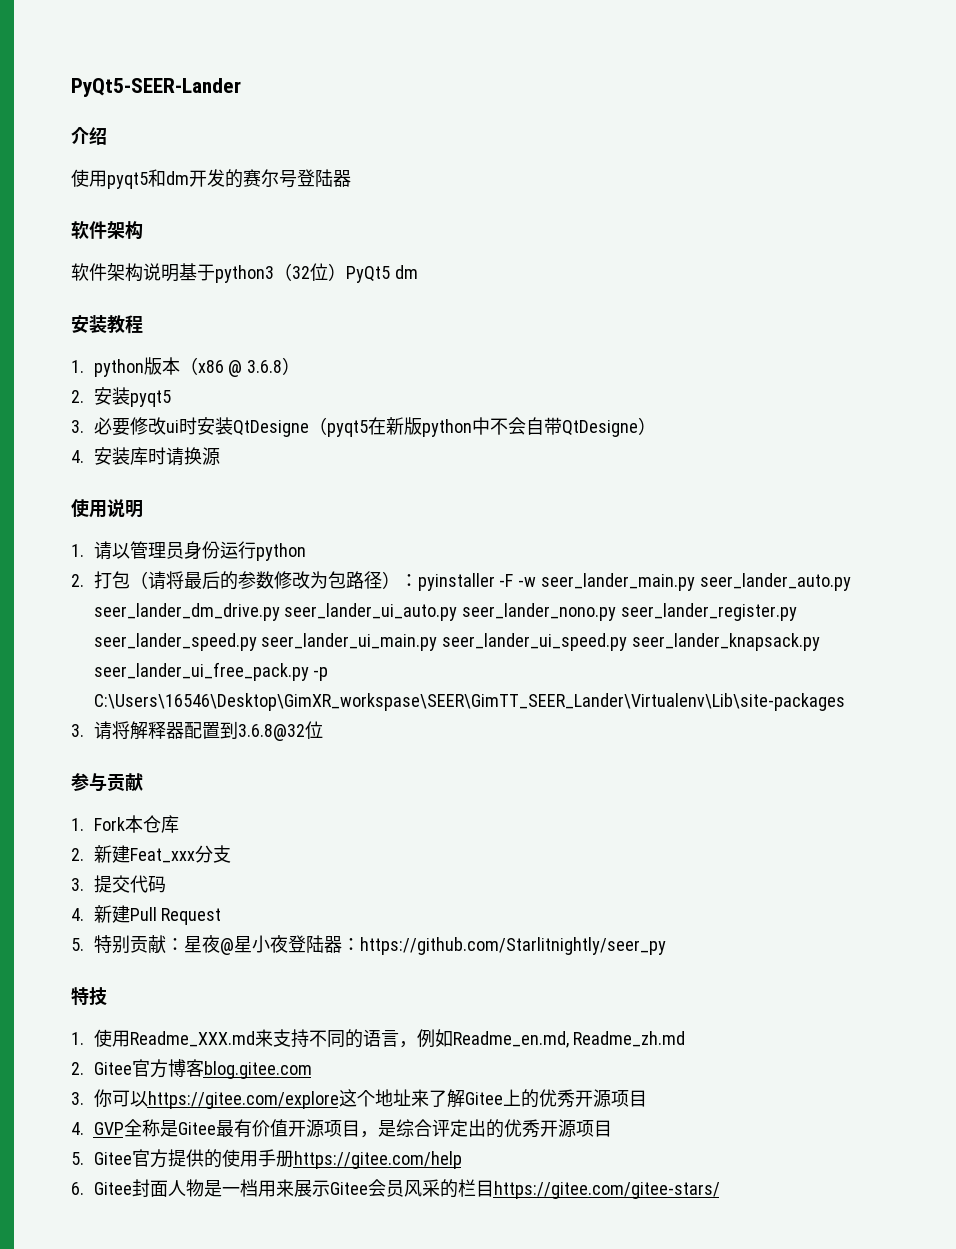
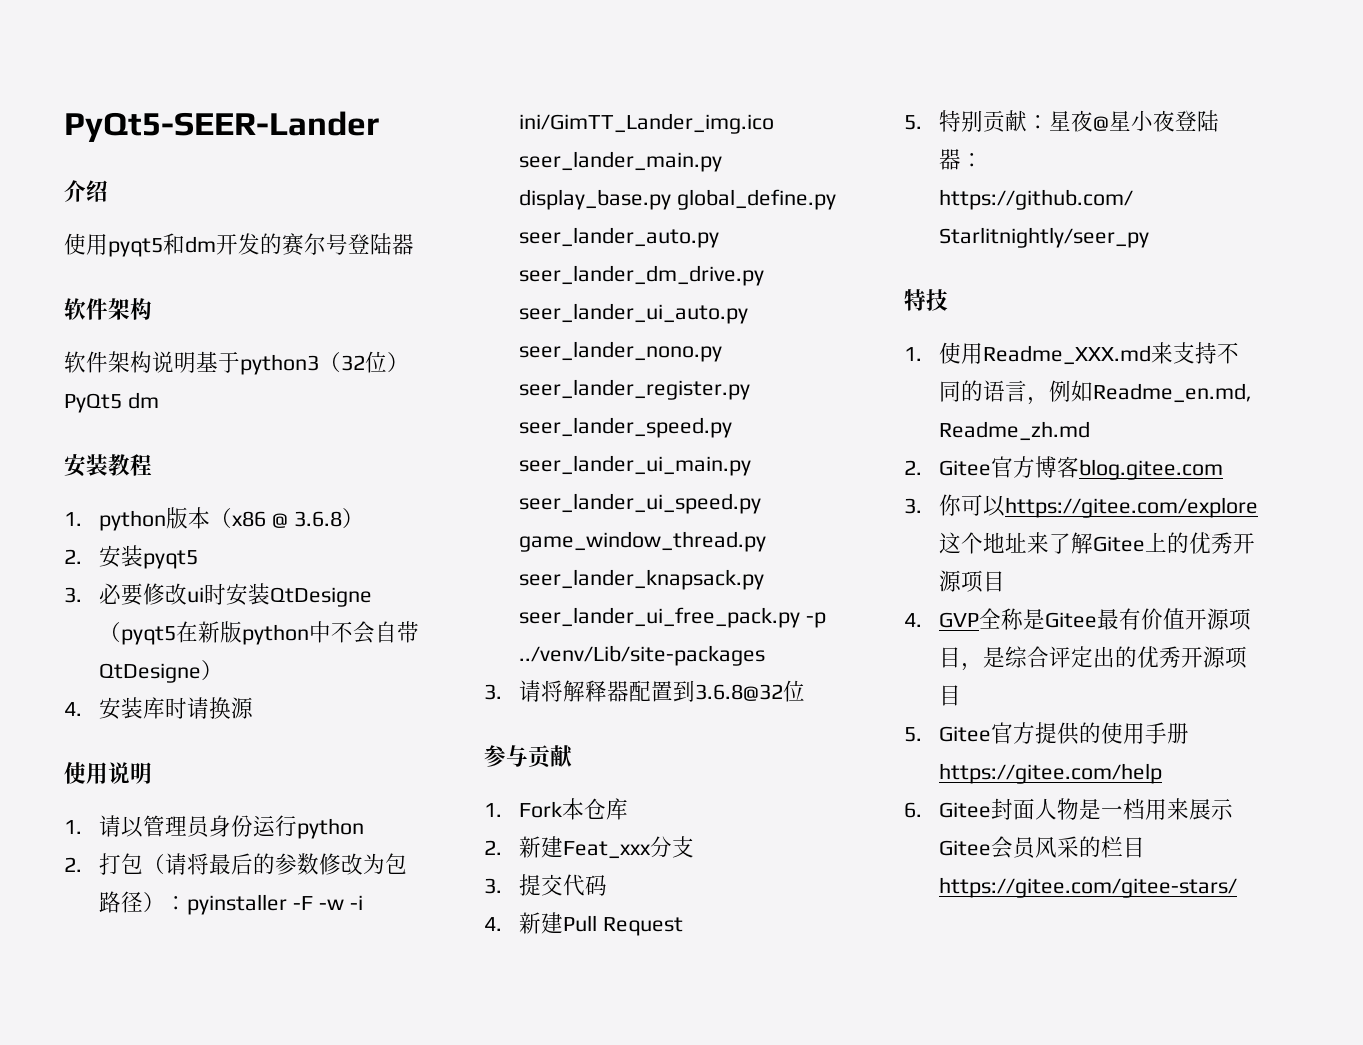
- 2.打包（请将最后的参数修改为包路径）：pyinstaller -F -w seer_lander_main.py seer_lander_auto.py seer_lander_dm_drive.py seer_lander_ui_auto.py seer_lander_nono.py seer_lander_register.py seer_lander_speed.py seer_lander_ui_main.py seer_lander_ui_speed.py seer_lander_knapsack.py seer_lander_ui_free_pack.py -p C:\Users\16546\Desktop\GimXR_workspase\SEER\GimTT_SEER_Lander\Virtualenv\Lib\site-packages
+ 2.打包（请将最后的参数修改为包路径）：pyinstaller -F -w -i ini/GimTT_Lander_img.ico seer_lander_main.py display_base.py global_define.py seer_lander_auto.py seer_lander_dm_drive.py seer_lander_ui_auto.py seer_lander_nono.py seer_lander_register.py seer_lander_speed.py seer_lander_ui_main.py seer_lander_ui_speed.py game_window_thread.py seer_lander_knapsack.py seer_lander_ui_free_pack.py -p ../venv/Lib/site-packages

